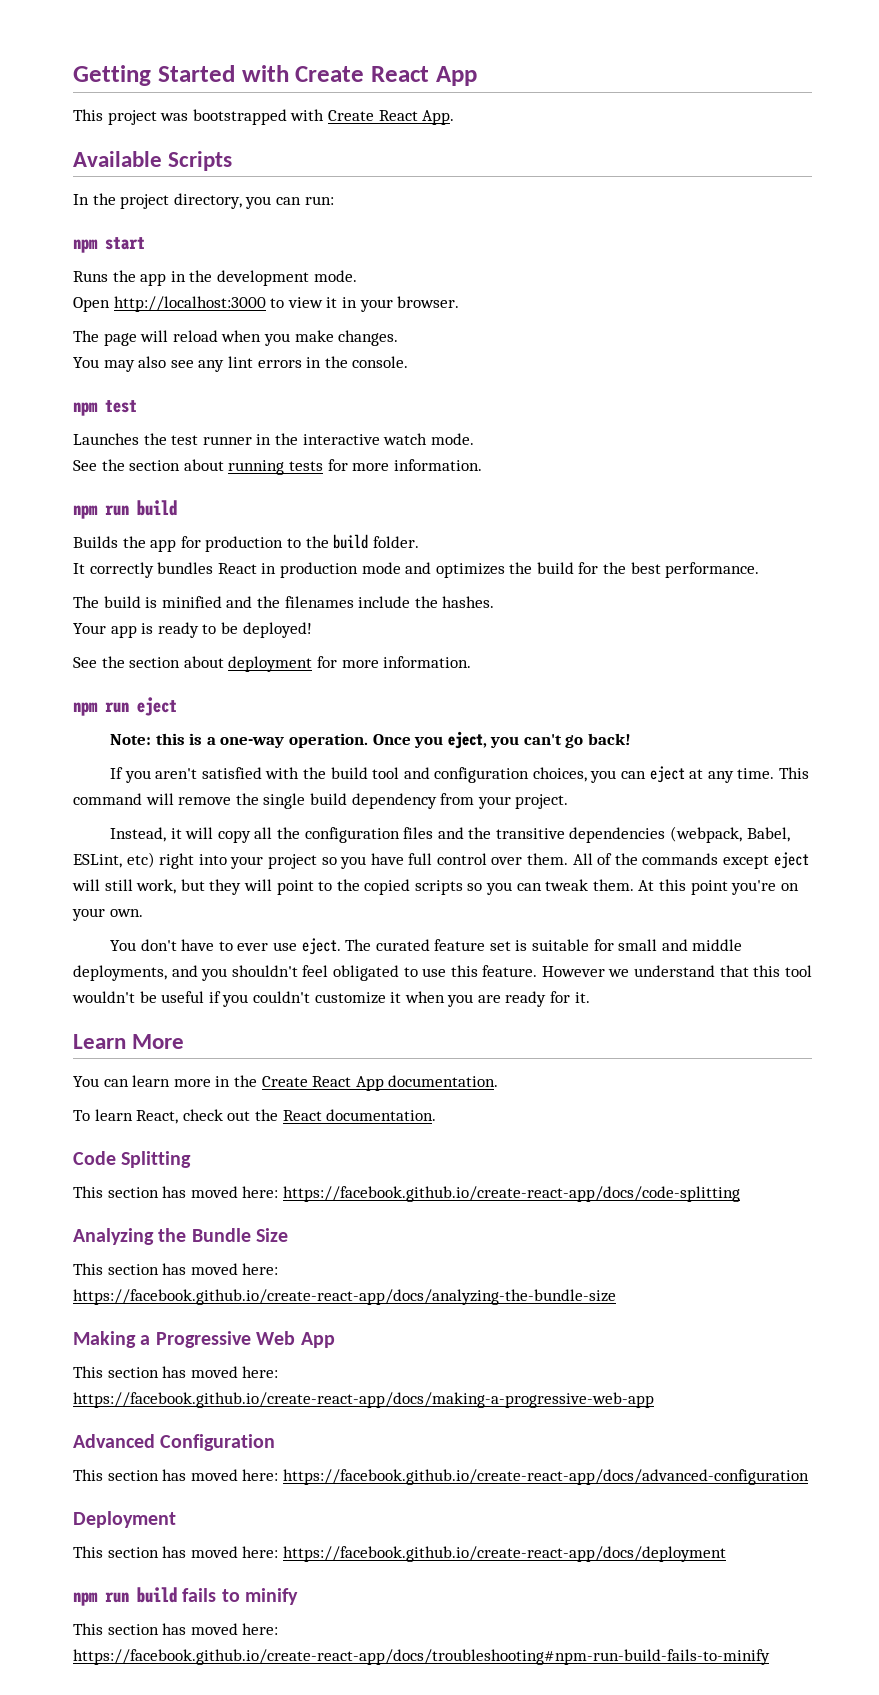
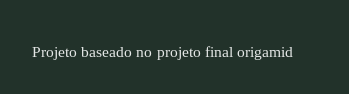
- Getting Started with Create React App
- This project was bootstrapped with Create React App.
- Available Scripts
- In the project directory, you can run:
- npm start
- Runs the app in the development mode.
- Open http://localhost:3000 to view it in your browser.
- The page will reload when you make changes.
- You may also see any lint errors in the console.
- npm test
- Launches the test runner in the interactive watch mode.
- See the section about running tests for more information.
- npm run build
- Builds the app for production to the build folder.
- It correctly bundles React in production mode and optimizes the build for the best performance.
- The build is minified and the filenames include the hashes.
- Your app is ready to be deployed!
- See the section about deployment for more information.
- npm run eject
- Note: this is a one-way operation. Once you eject, you can't go back!
- If you aren't satisfied with the build tool and configuration choices, you can eject at any time. This command will remove the single build dependency from your project.
- Instead, it will copy all the configuration files and the transitive dependencies (webpack, Babel, ESLint, etc) right into your project so you have full control over them. All of the commands except eject will still work, but they will point to the copied scripts so you can tweak them. At this point you're on your own.
- You don't have to ever use eject. The curated feature set is suitable for small and middle deployments, and you shouldn't feel obligated to use this feature. However we understand that this tool wouldn't be useful if you couldn't customize it when you are ready for it.
- Learn More
- You can learn more in the Create React App documentation.
- To learn React, check out the React documentation.
- Code Splitting
- This section has moved here: https://facebook.github.io/create-react-app/docs/code-splitting
- Analyzing the Bundle Size
- This section has moved here: https://facebook.github.io/create-react-app/docs/analyzing-the-bundle-size
- Making a Progressive Web App
- This section has moved here: https://facebook.github.io/create-react-app/docs/making-a-progressive-web-app
- Advanced Configuration
- This section has moved here: https://facebook.github.io/create-react-app/docs/advanced-configuration
- Deployment
- This section has moved here: https://facebook.github.io/create-react-app/docs/deployment
- npm run build fails to minify
- This section has moved here: https://facebook.github.io/create-react-app/docs/troubleshooting#npm-run-build-fails-to-minify
+ Projeto baseado no projeto final origamid

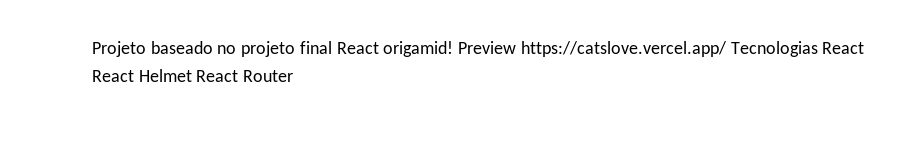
- Projeto baseado no projeto final origamid
+ Projeto baseado no projeto final React origamid! Preview https://catslove.vercel.app/ Tecnologias React React Helmet React Router

